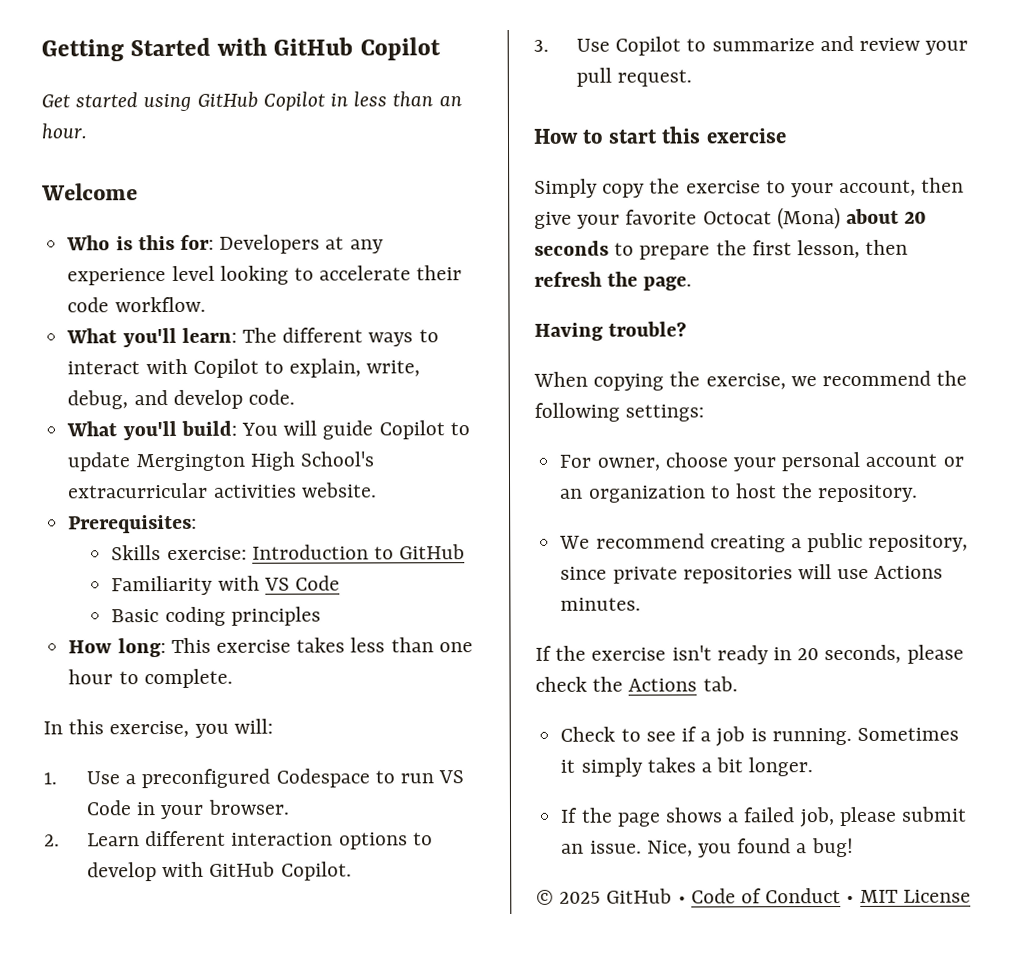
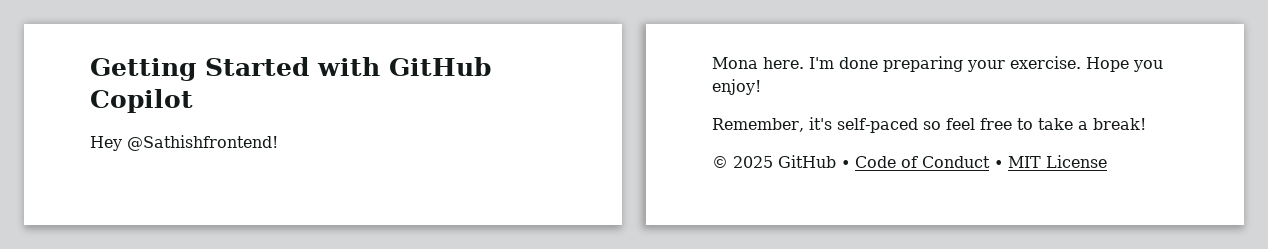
- Get started using GitHub Copilot in less than an hour.
- Welcome
- Who is this for: Developers at any experience level looking to accelerate their code workflow.
- What you'll learn: The different ways to interact with Copilot to explain, write, debug, and develop code.
- What you'll build: You will guide Copilot to update Mergington High School's extracurricular activities website.
- Prerequisites:
- Skills exercise: Introduction to GitHub
- Familiarity with VS Code
- Basic coding principles
- How long: This exercise takes less than one hour to complete.
- In this exercise, you will:
- 1. Use a preconfigured Codespace to run VS Code in your browser.
- 2. Learn different interaction options to develop with GitHub Copilot.
- 3. Use Copilot to summarize and review your pull request.
- How to start this exercise
- Simply copy the exercise to your account, then give your favorite Octocat (Mona) about 20 seconds to prepare the first lesson, then refresh the page.
- Having trouble?
- When copying the exercise, we recommend the following settings:
- For owner, choose your personal account or an organization to host the repository.
- We recommend creating a public repository, since private repositories will use Actions minutes.
- If the exercise isn't ready in 20 seconds, please check the Actions tab.
- Check to see if a job is running. Sometimes it simply takes a bit longer.
- If the page shows a failed job, please submit an issue. Nice, you found a bug!
+ Hey @Sathishfrontend!
+ Mona here. I'm done preparing your exercise. Hope you enjoy!
+ Remember, it's self-paced so feel free to take a break!

